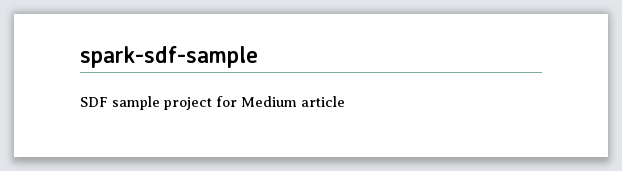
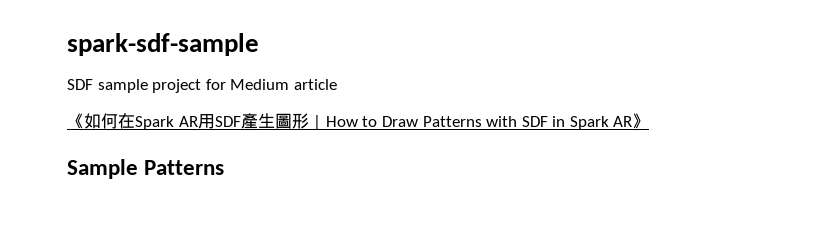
+ 《如何在Spark AR用SDF產生圖形 | How to Draw Patterns with SDF in Spark AR》
+ Sample Patterns

